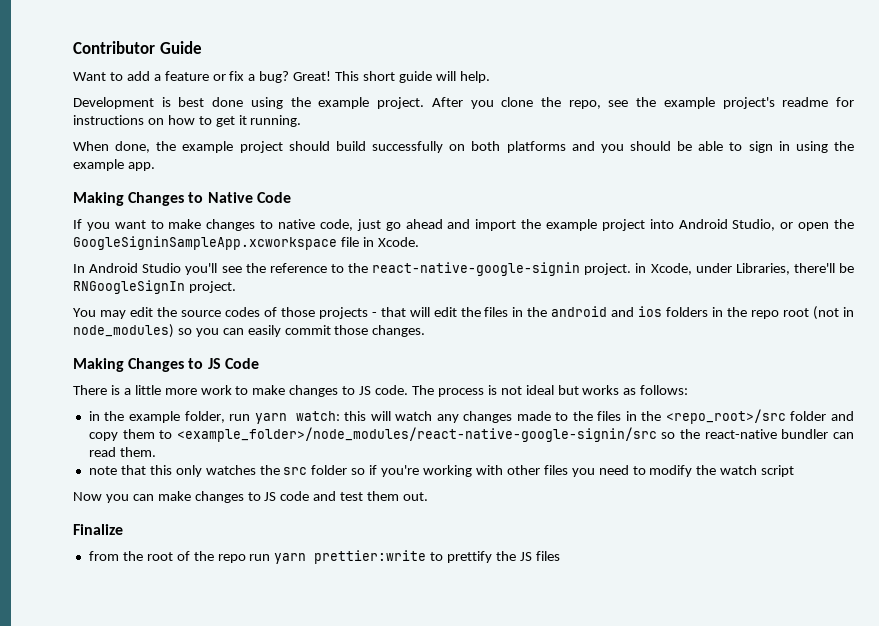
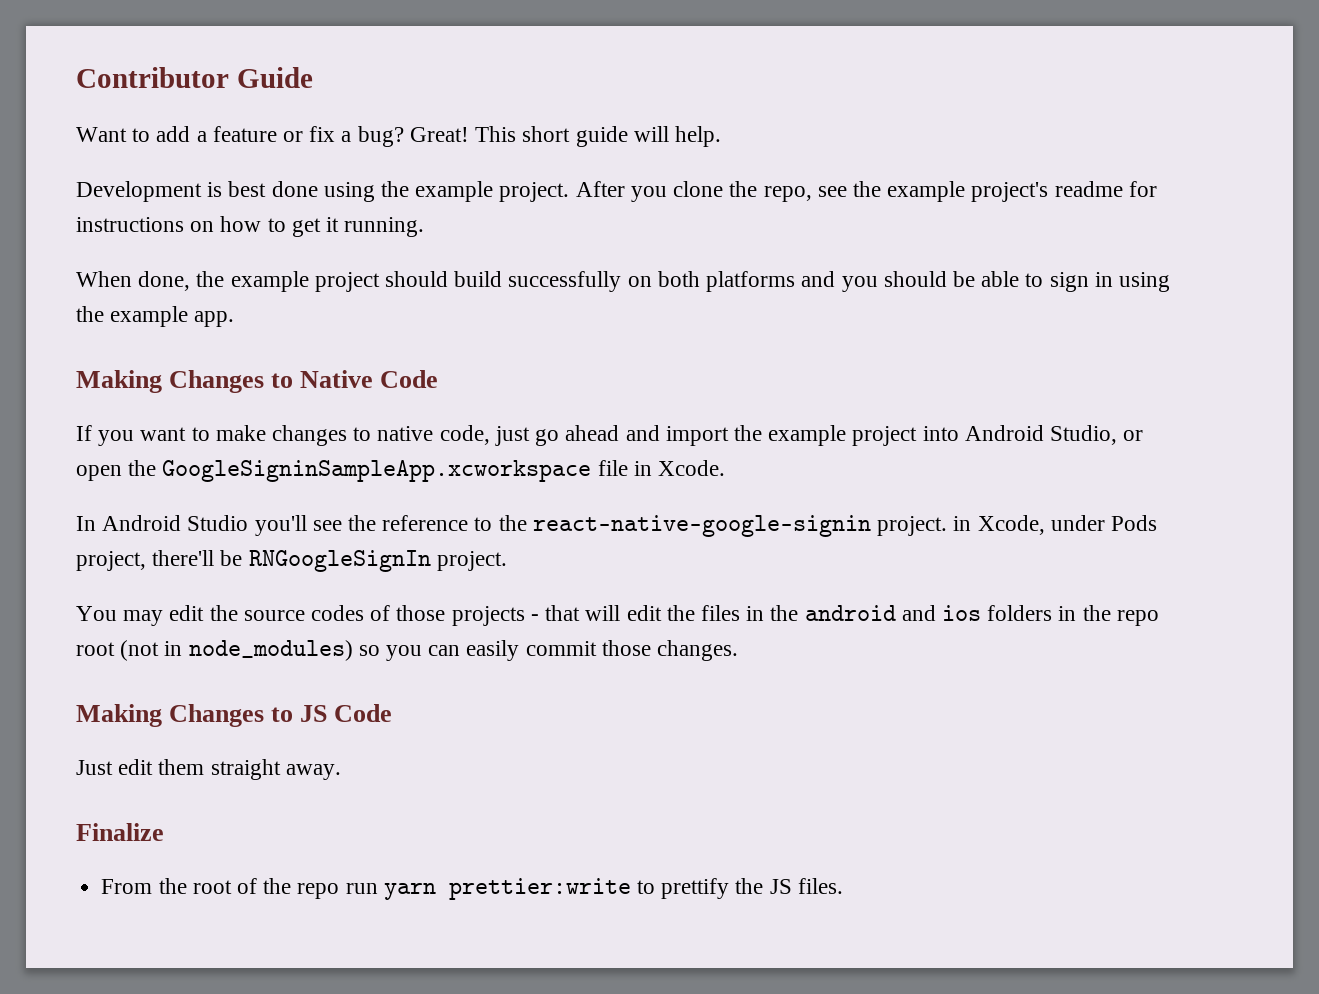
- In Android Studio you'll see the reference to the react-native-google-signin project. in Xcode, under Libraries, there'll be RNGoogleSignIn project.
+ In Android Studio you'll see the reference to the react-native-google-signin project. in Xcode, under Pods project, there'll be RNGoogleSignIn project.
- There is a little more work to make changes to JS code. The process is not ideal but works as follows:
- in the example folder, run yarn watch: this will watch any changes made to the files in the <repo_root>/src folder and copy them to <example_folder>/node_modules/react-native-google-signin/src so the react-native bundler can read them.
- note that this only watches the src folder so if you're working with other files you need to modify the watch script
- Now you can make changes to JS code and test them out.
+ Just edit them straight away.
- from the root of the repo run yarn prettier:write to prettify the JS files
+ From the root of the repo run yarn prettier:write to prettify the JS files.

